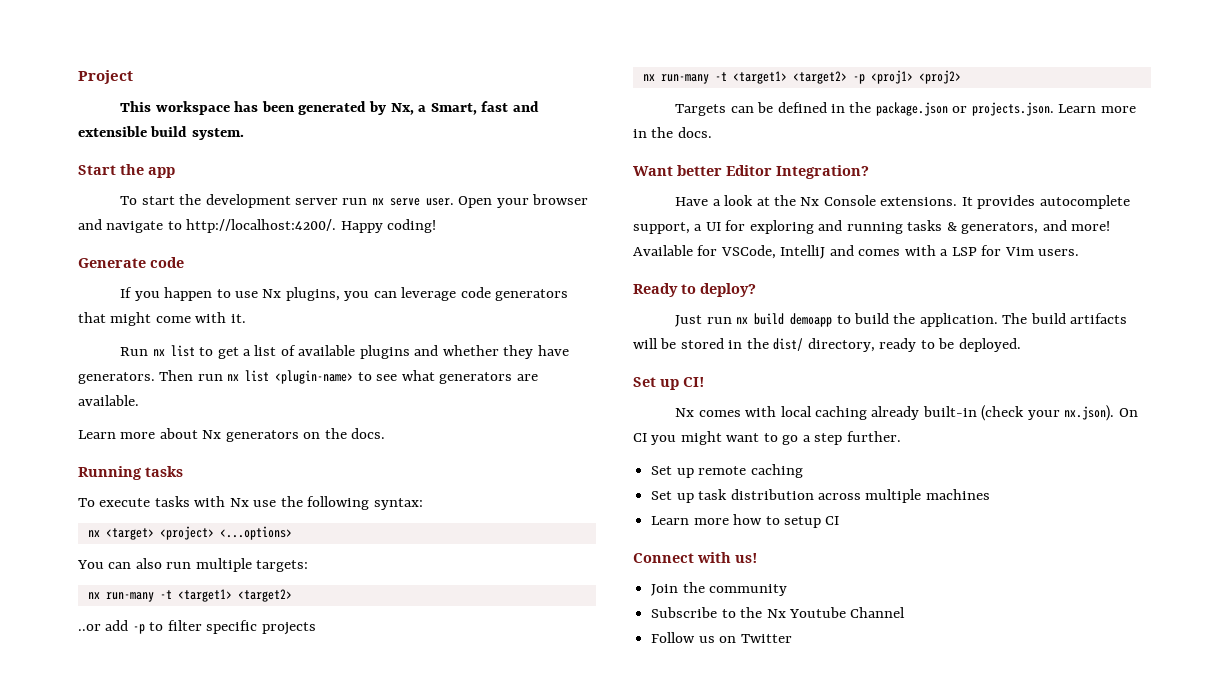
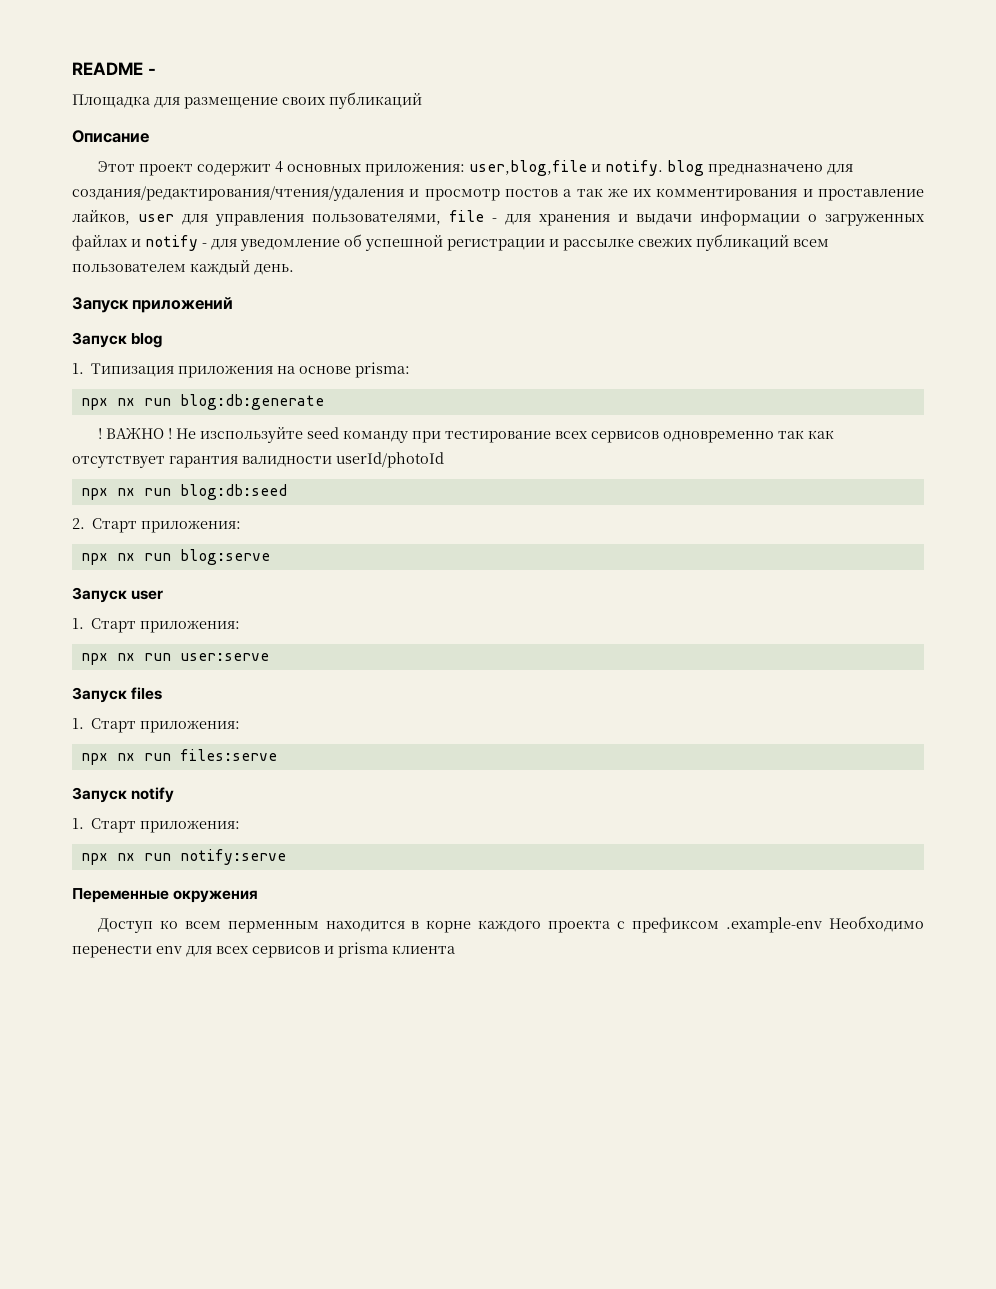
- Project
- This workspace has been generated by Nx, a Smart, fast and extensible build system.
- Start the app
- To start the development server run nx serve user. Open your browser and navigate to http://localhost:4200/. Happy coding!
- Generate code
- If you happen to use Nx plugins, you can leverage code generators that might come with it.
- Run nx list to get a list of available plugins and whether they have generators. Then run nx list <plugin-name> to see what generators are available.
- Learn more about Nx generators on the docs.
- Running tasks
- To execute tasks with Nx use the following syntax:
- nx <target> <project> <...options>
- You can also run multiple targets:
- nx run-many -t <target1> <target2>
- ..or add -p to filter specific projects
- nx run-many -t <target1> <target2> -p <proj1> <proj2>
- Targets can be defined in the package.json or projects.json. Learn more in the docs.
- Want better Editor Integration?
- Have a look at the Nx Console extensions. It provides autocomplete support, a UI for exploring and running tasks & generators, and more! Available for VSCode, IntelliJ and comes with a LSP for Vim users.
- Ready to deploy?
- Just run nx build demoapp to build the application. The build artifacts will be stored in the dist/ directory, ready to be deployed.
- Set up CI!
- Nx comes with local caching already built-in (check your nx.json). On CI you might want to go a step further.
- Set up remote caching
- Set up task distribution across multiple machines
- Learn more how to setup CI
- Connect with us!
- Join the community
- Subscribe to the Nx Youtube Channel
- Follow us on Twitter
+ README -
+ Площадка для размещение своих публикаций
+ Описание
+ Этот проект содержит 4 основных приложения: user,blog,file и notify. blog предназначено для создания/редактирования/чтения/удаления и просмотр постов а так же их комментирования и проставление лайков, user для управления пользователями, file - для хранения и выдачи информации о загруженных файлах и notify - для уведомление об успешной регистрации и рассылке свежих публикаций всем пользователем каждый день.
+ Запуск приложений
+ Запуск blog
+ 1. Типизация приложения на основе prisma:
+ npx nx run blog:db:generate
+ ! ВАЖНО ! Не изспользуйте seed команду при тестирование всех сервисов одновременно так как отсутствует гарантия валидности userId/photoId
+ npx nx run blog:db:seed
+ 2. Старт приложения:
+ npx nx run blog:serve
+ Запуск user
+ 1. Старт приложения:
+ npx nx run user:serve
+ Запуск files
+ 1. Старт приложения:
+ npx nx run files:serve
+ Запуск notify
+ 1. Старт приложения:
+ npx nx run notify:serve
+ Переменные окружения
+ Доступ ко всем перменным находится в корне каждого проекта с префиксом .example-env Необходимо перенести env для всех сервисов и prisma клиента

